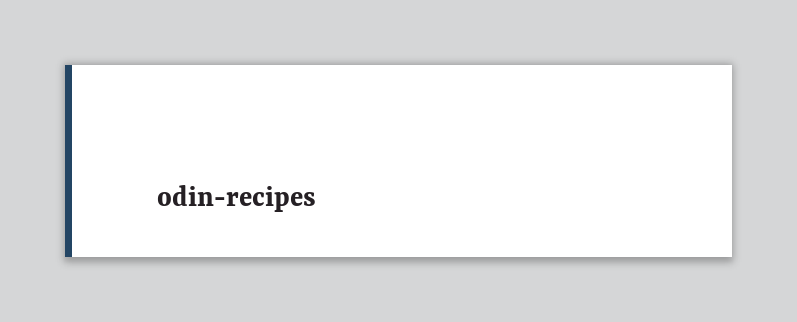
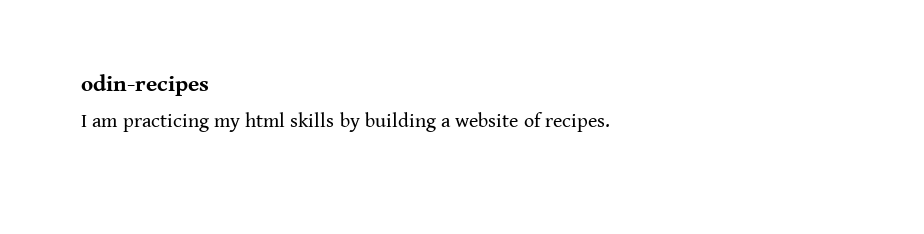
+ I am practicing my html skills by building a website of recipes.

